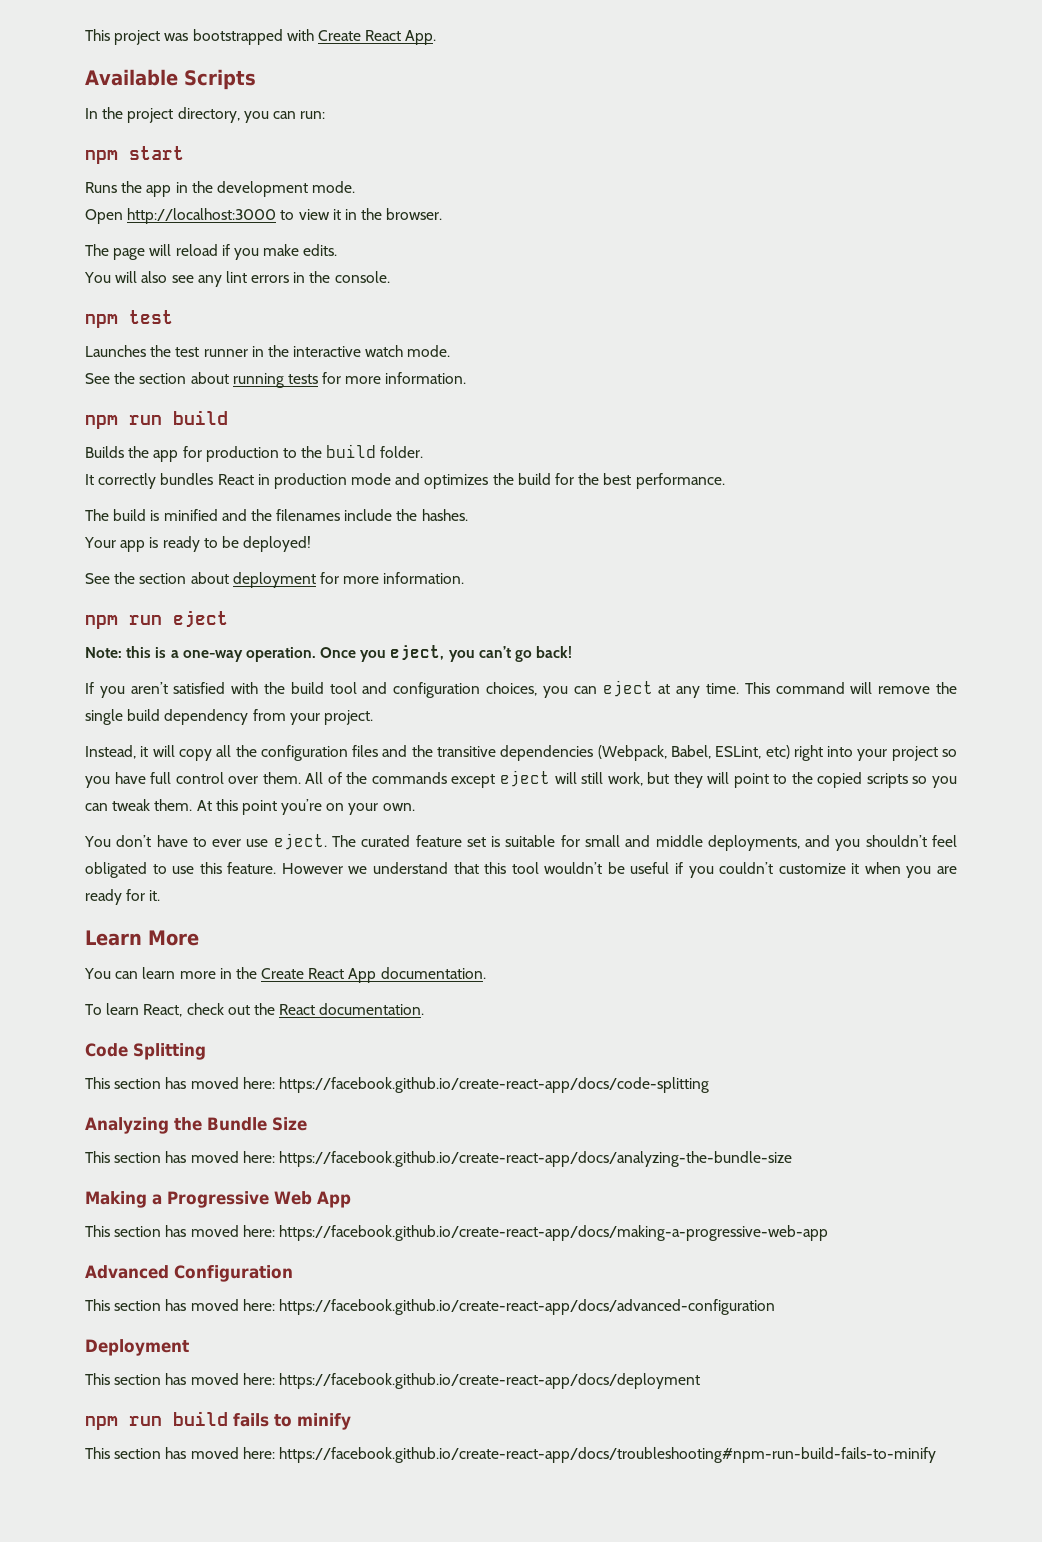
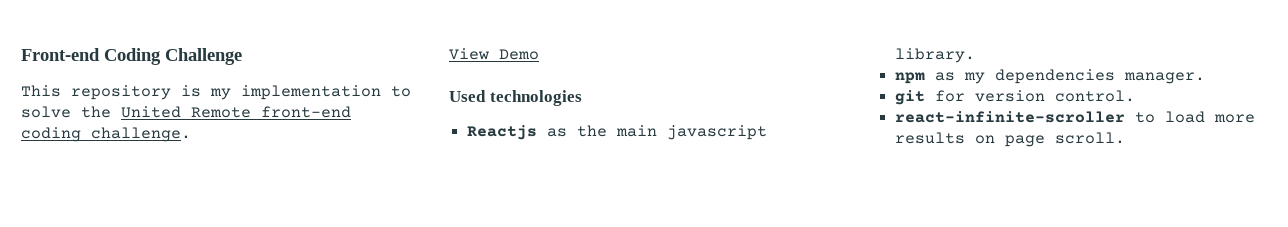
- This project was bootstrapped with Create React App.
- Available Scripts
- In the project directory, you can run:
- npm start
- Runs the app in the development mode.
- Open http://localhost:3000 to view it in the browser.
- The page will reload if you make edits.
- You will also see any lint errors in the console.
- npm test
- Launches the test runner in the interactive watch mode.
- See the section about running tests for more information.
- npm run build
- Builds the app for production to the build folder.
- It correctly bundles React in production mode and optimizes the build for the best performance.
- The build is minified and the filenames include the hashes.
- Your app is ready to be deployed!
- See the section about deployment for more information.
- npm run eject
- Note: this is a one-way operation. Once you eject, you can’t go back!
- If you aren’t satisfied with the build tool and configuration choices, you can eject at any time. This command will remove the single build dependency from your project.
- Instead, it will copy all the configuration files and the transitive dependencies (Webpack, Babel, ESLint, etc) right into your project so you have full control over them. All of the commands except eject will still work, but they will point to the copied scripts so you can tweak them. At this point you’re on your own.
- You don’t have to ever use eject. The curated feature set is suitable for small and middle deployments, and you shouldn’t feel obligated to use this feature. However we understand that this tool wouldn’t be useful if you couldn’t customize it when you are ready for it.
- Learn More
- You can learn more in the Create React App documentation.
- To learn React, check out the React documentation.
- Code Splitting
- This section has moved here: https://facebook.github.io/create-react-app/docs/code-splitting
- Analyzing the Bundle Size
- This section has moved here: https://facebook.github.io/create-react-app/docs/analyzing-the-bundle-size
- Making a Progressive Web App
- This section has moved here: https://facebook.github.io/create-react-app/docs/making-a-progressive-web-app
- Advanced Configuration
- This section has moved here: https://facebook.github.io/create-react-app/docs/advanced-configuration
- Deployment
- This section has moved here: https://facebook.github.io/create-react-app/docs/deployment
- npm run build fails to minify
- This section has moved here: https://facebook.github.io/create-react-app/docs/troubleshooting#npm-run-build-fails-to-minify
+ Front-end Coding Challenge
+ This repository is my implementation to solve the United Remote front-end coding challenge.
+ View Demo
+ Used technologies
+ Reactjs as the main javascript library.
+ npm as my dependencies manager.
+ git for version control.
+ react-infinite-scroller to load more results on page scroll.

